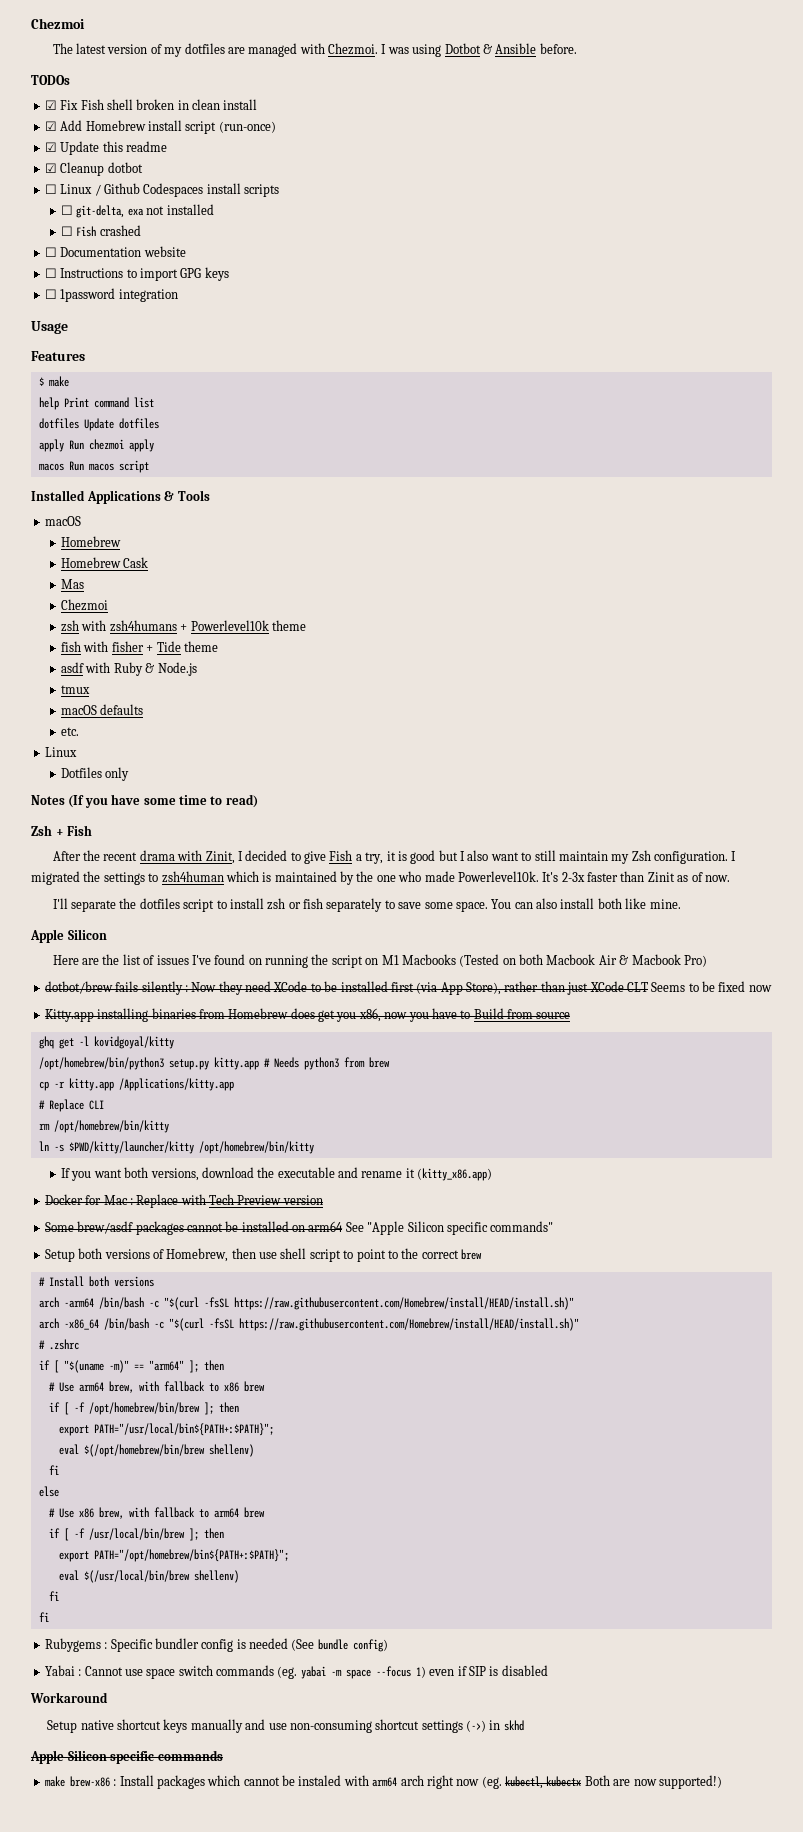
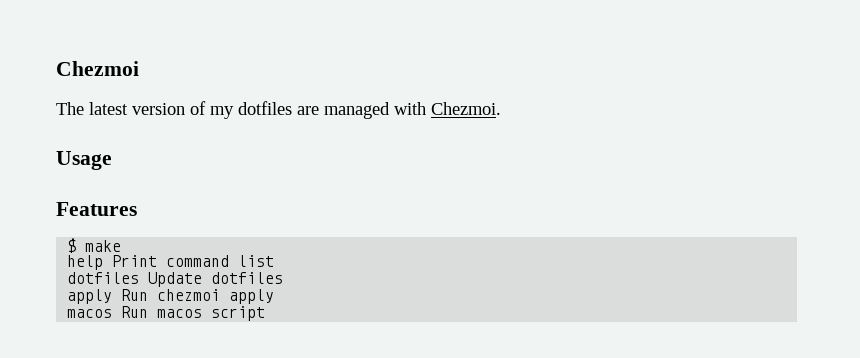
- I was using Dotbot & Ansible before.
- TODOs
- ☑ Fix Fish shell broken in clean install
- ☑ Add Homebrew install script (run-once)
- ☑ Update this readme
- ☑ Cleanup dotbot
- ☐ Linux / Github Codespaces install scripts
- ☐ git-delta, exa not installed
- ☐ Fish crashed
- ☐ Documentation website
- ☐ Instructions to import GPG keys
- ☐ 1password integration
- Installed Applications & Tools
- macOS
- Homebrew
- Homebrew Cask
- Mas
- Chezmoi
- zsh with zsh4humans + Powerlevel10k theme
- fish with fisher + Tide theme
- asdf with Ruby & Node.js
- tmux
- macOS defaults
- etc.
- Linux
- Dotfiles only
- Notes (If you have some time to read)
- Zsh + Fish
- After the recent drama with Zinit, I decided to give Fish a try, it is good but I also want to still maintain my Zsh configuration. I migrated the settings to zsh4human which is maintained by the one who made Powerlevel10k. It's 2-3x faster than Zinit as of now.
- I'll separate the dotfiles script to install zsh or fish separately to save some space. You can also install both like mine.
- Apple Silicon
- Here are the list of issues I've found on running the script on M1 Macbooks (Tested on both Macbook Air & Macbook Pro)
- dotbot/brew fails silently : Now they need XCode to be installed first (via App Store), rather than just XCode CLT Seems to be fixed now
- Kitty.app installing binaries from Homebrew does get you x86, now you have to Build from source
- ghq get -l kovidgoyal/kitty
- /opt/homebrew/bin/python3 setup.py kitty.app # Needs python3 from brew
- cp -r kitty.app /Applications/kitty.app
- # Replace CLI
- rm /opt/homebrew/bin/kitty
- ln -s $PWD/kitty/launcher/kitty /opt/homebrew/bin/kitty
- If you want both versions, download the executable and rename it (kitty_x86.app)
- Docker for Mac : Replace with Tech Preview version
- Some brew/asdf packages cannot be installed on arm64 See "Apple Silicon specific commands"
- Setup both versions of Homebrew, then use shell script to point to the correct brew
- # Install both versions
- arch -arm64 /bin/bash -c "$(curl -fsSL https://raw.githubusercontent.com/Homebrew/install/HEAD/install.sh)"
- arch -x86_64 /bin/bash -c "$(curl -fsSL https://raw.githubusercontent.com/Homebrew/install/HEAD/install.sh)"
- # .zshrc
- if [ "$(uname -m)" == "arm64" ]; then
- # Use arm64 brew, with fallback to x86 brew
- if [ -f /opt/homebrew/bin/brew ]; then
- export PATH="/usr/local/bin${PATH+:$PATH}";
- eval $(/opt/homebrew/bin/brew shellenv)
- fi
- else
- # Use x86 brew, with fallback to arm64 brew
- if [ -f /usr/local/bin/brew ]; then
- export PATH="/opt/homebrew/bin${PATH+:$PATH}";
- eval $(/usr/local/bin/brew shellenv)
- fi
- fi
- Rubygems : Specific bundler config is needed (See bundle config)
- Yabai : Cannot use space switch commands (eg. yabai -m space --focus 1) even if SIP is disabled
- Workaround
- Setup native shortcut keys manually and use non-consuming shortcut settings (->) in skhd
- Apple Silicon specific commands
- make brew-x86 : Install packages which cannot be instaled with arm64 arch right now (eg. kubectl, kubectx Both are now supported!)

